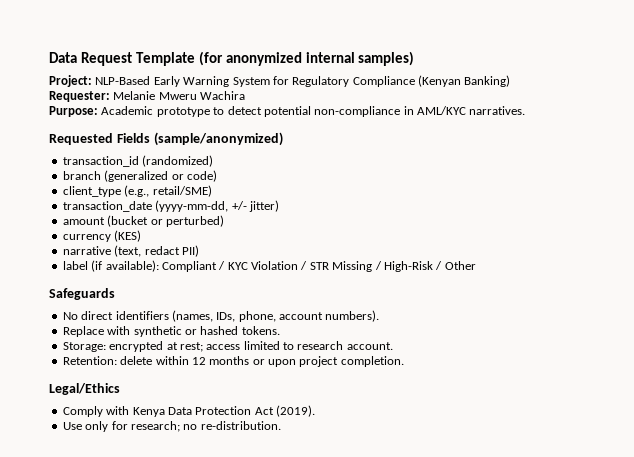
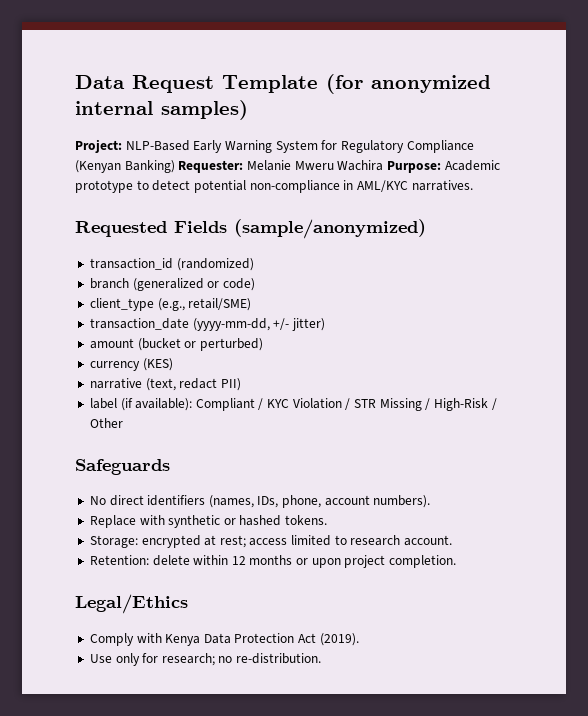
- Project: NLP-Based Early Warning System for Regulatory Compliance (Kenyan Banking)
- Requester: Melanie Mweru Wachira
- Purpose: Academic prototype to detect potential non-compliance in AML/KYC narratives.
+ Project: NLP-Based Early Warning System for Regulatory Compliance (Kenyan Banking) Requester: Melanie Mweru Wachira Purpose: Academic prototype to detect potential non-compliance in AML/KYC narratives.

